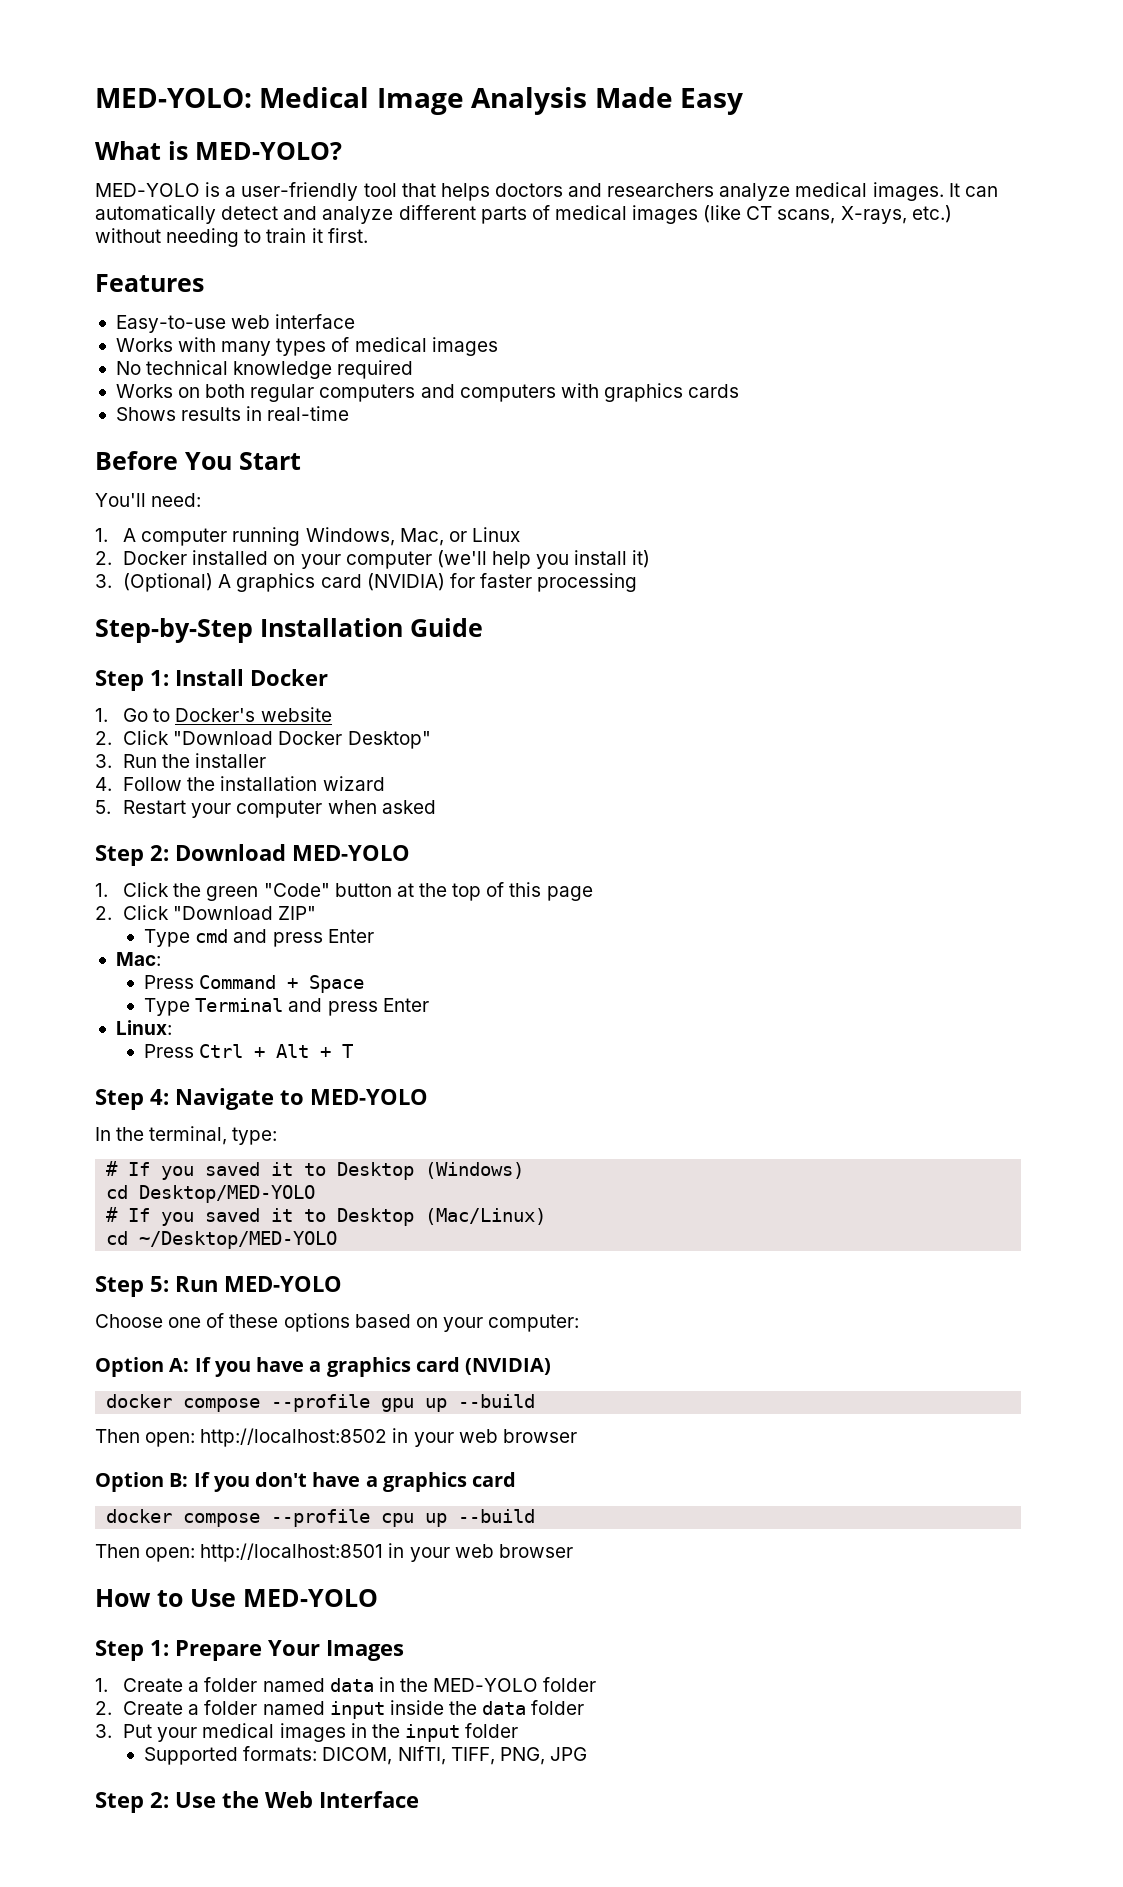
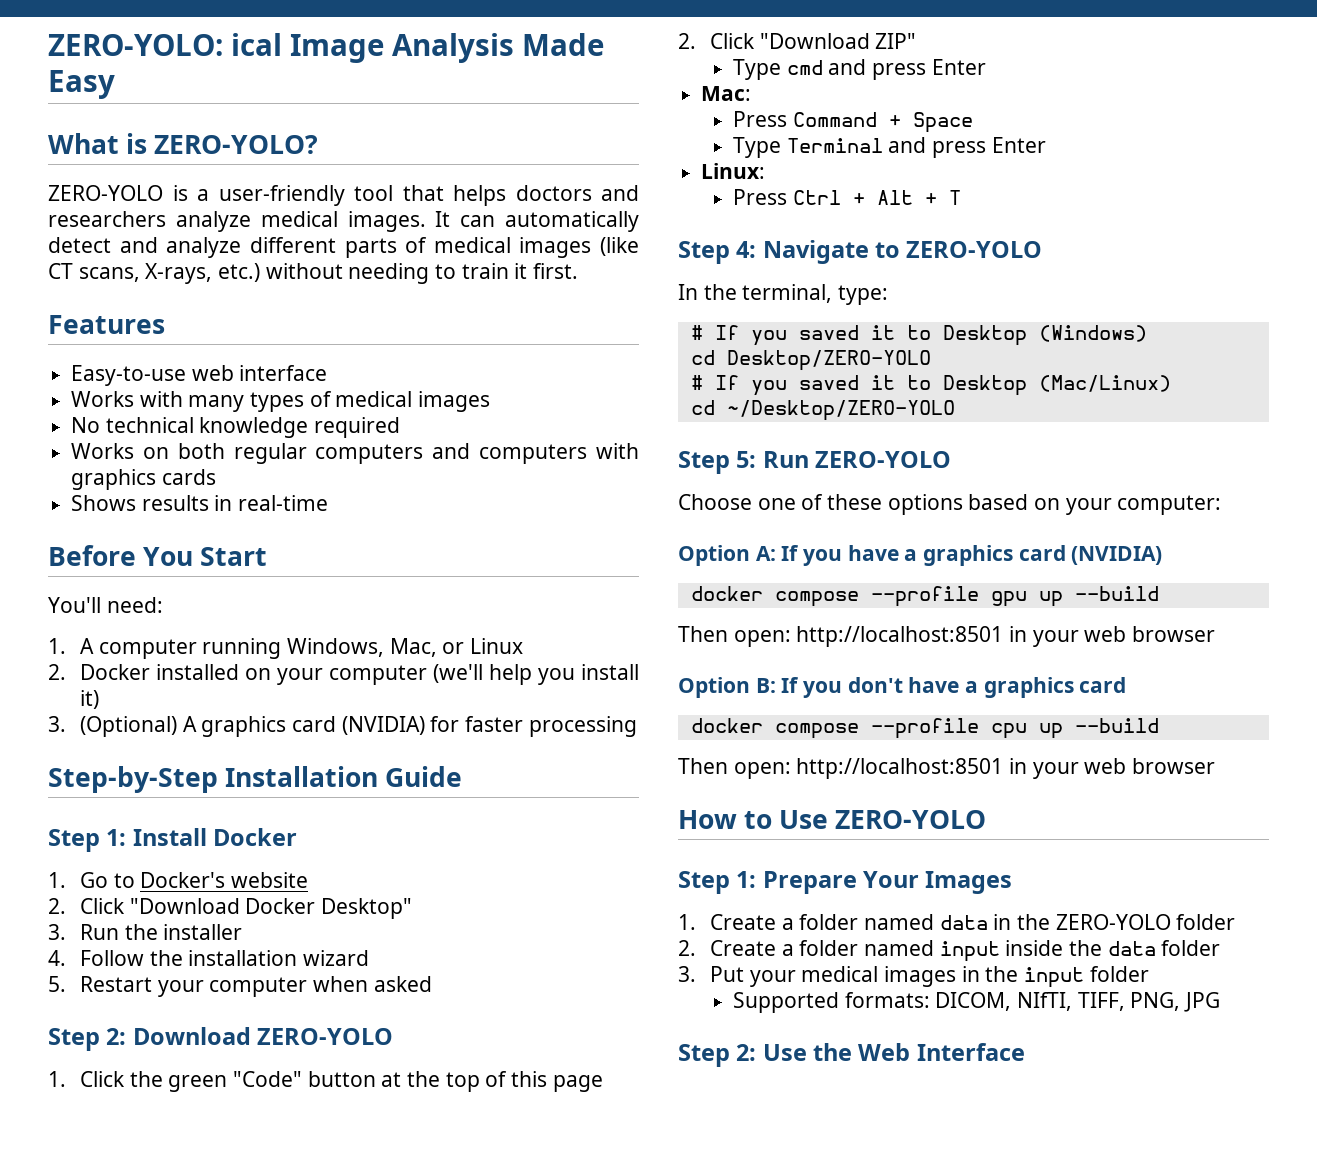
- MED-YOLO: Medical Image Analysis Made Easy
+ ZERO-YOLO: ical Image Analysis Made Easy
- What is MED-YOLO?
- MED-YOLO is a user-friendly tool that helps doctors and researchers analyze medical images.
+ What is ZERO-YOLO?
+ ZERO-YOLO is a user-friendly tool that helps doctors and researchers analyze medical images.
- Step 2: Download MED-YOLO
+ Step 2: Download ZERO-YOLO
- Step 4: Navigate to MED-YOLO
+ Step 4: Navigate to ZERO-YOLO
- cd Desktop/MED-YOLO
+ cd Desktop/ZERO-YOLO
- cd ~/Desktop/MED-YOLO
+ cd ~/Desktop/ZERO-YOLO
- Step 5: Run MED-YOLO
+ Step 5: Run ZERO-YOLO
  docker compose --profile gpu up --build
- Then open: http://localhost:8502 in your web browser
+ Then open: http://localhost:8501 in your web browser
- How to Use MED-YOLO
+ How to Use ZERO-YOLO
- 1. Create a folder named data in the MED-YOLO folder
+ 1. Create a folder named data in the ZERO-YOLO folder

